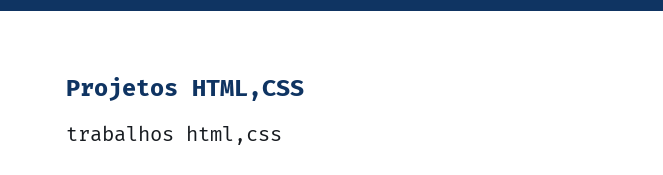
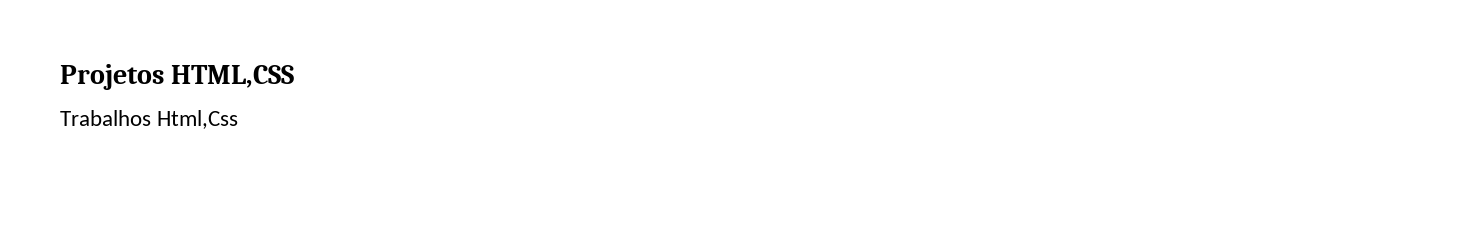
- trabalhos html,css
+ Trabalhos Html,Css

